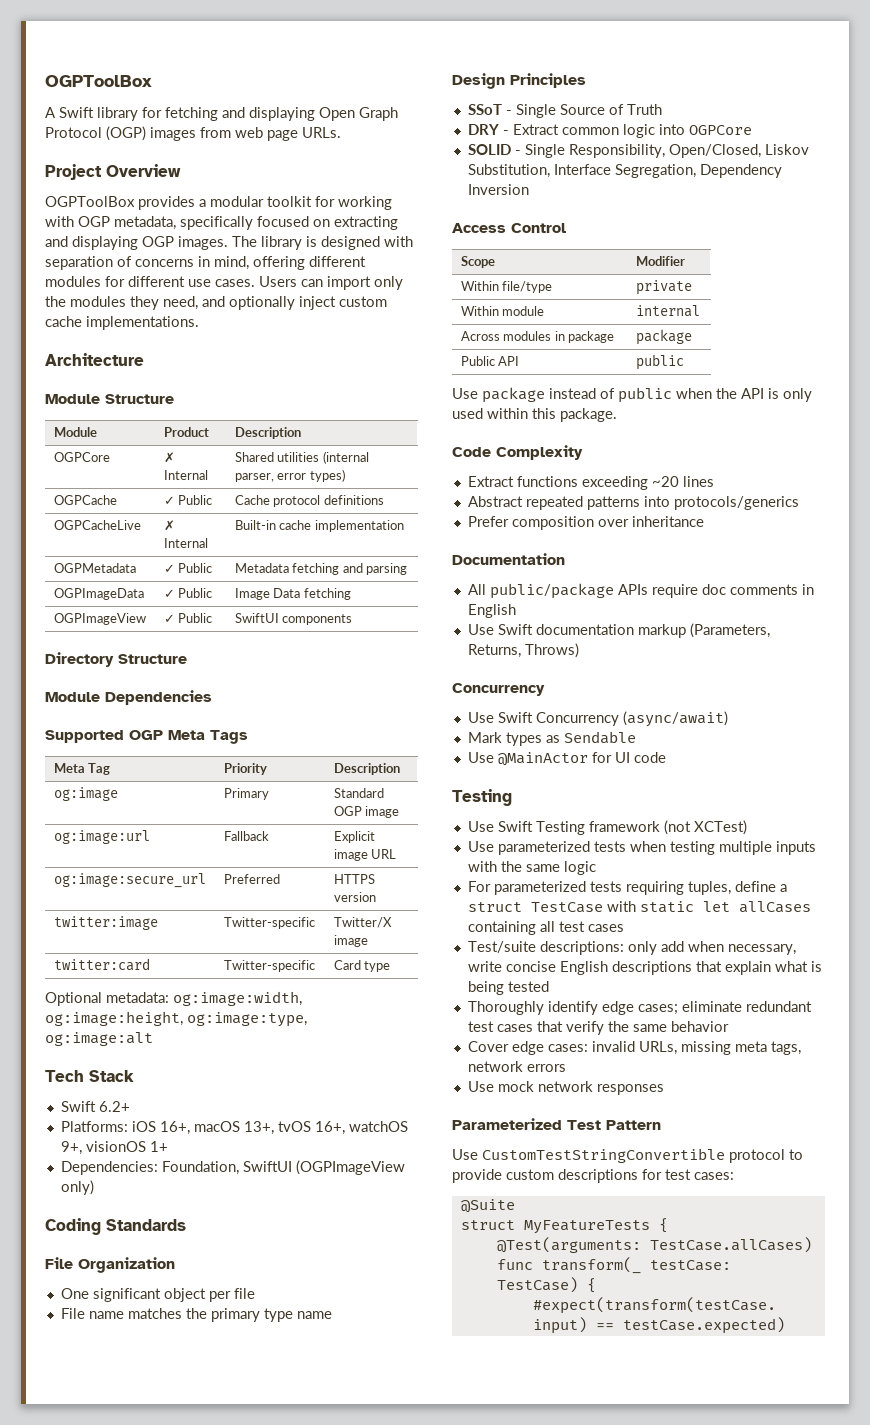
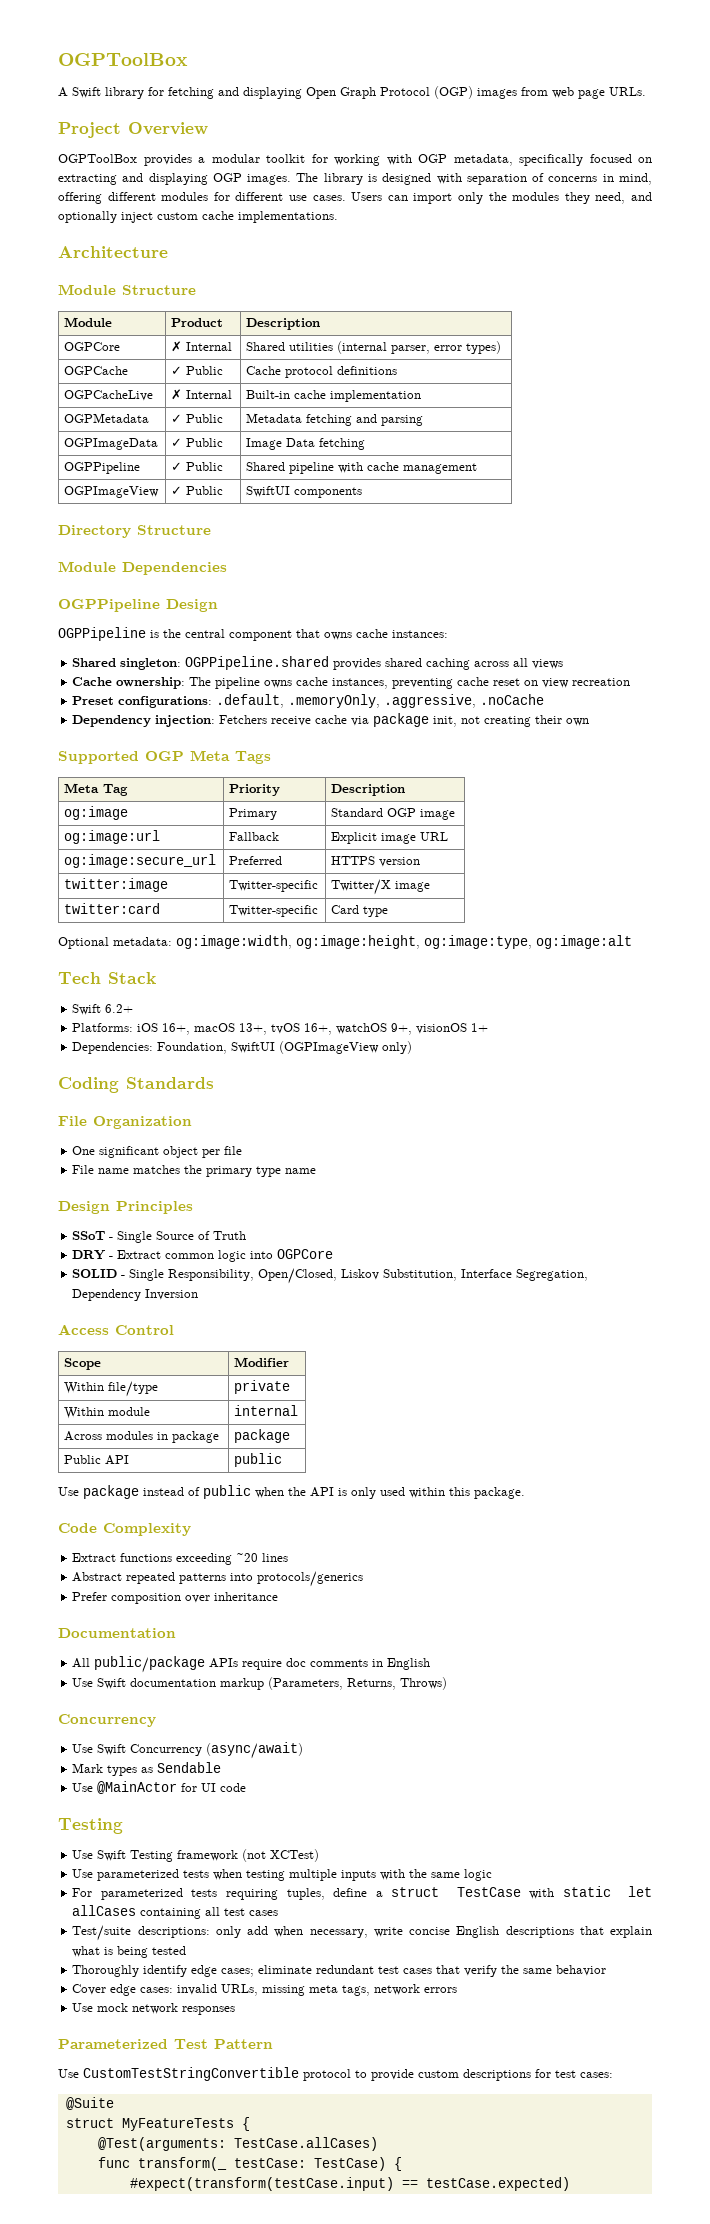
+ OGPPipeline | ✓ Public | Shared pipeline with cache management
+ OGPPipeline Design
+ OGPPipeline is the central component that owns cache instances:
+ Shared singleton: OGPPipeline.shared provides shared caching across all views
+ Cache ownership: The pipeline owns cache instances, preventing cache reset on view recreation
+ Preset configurations: .default, .memoryOnly, .aggressive, .noCache
+ Dependency injection: Fetchers receive cache via package init, not creating their own

